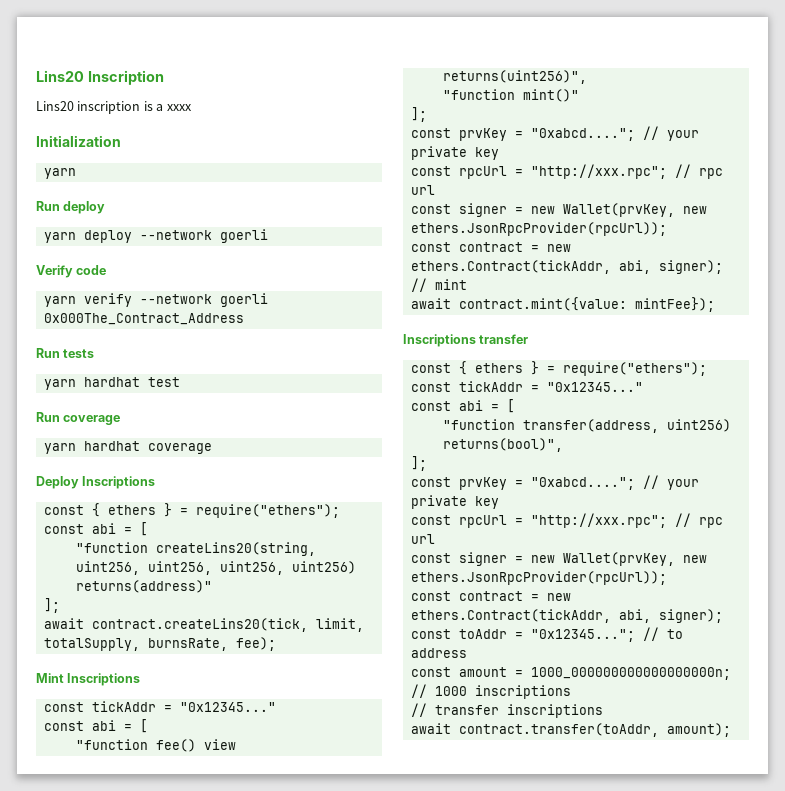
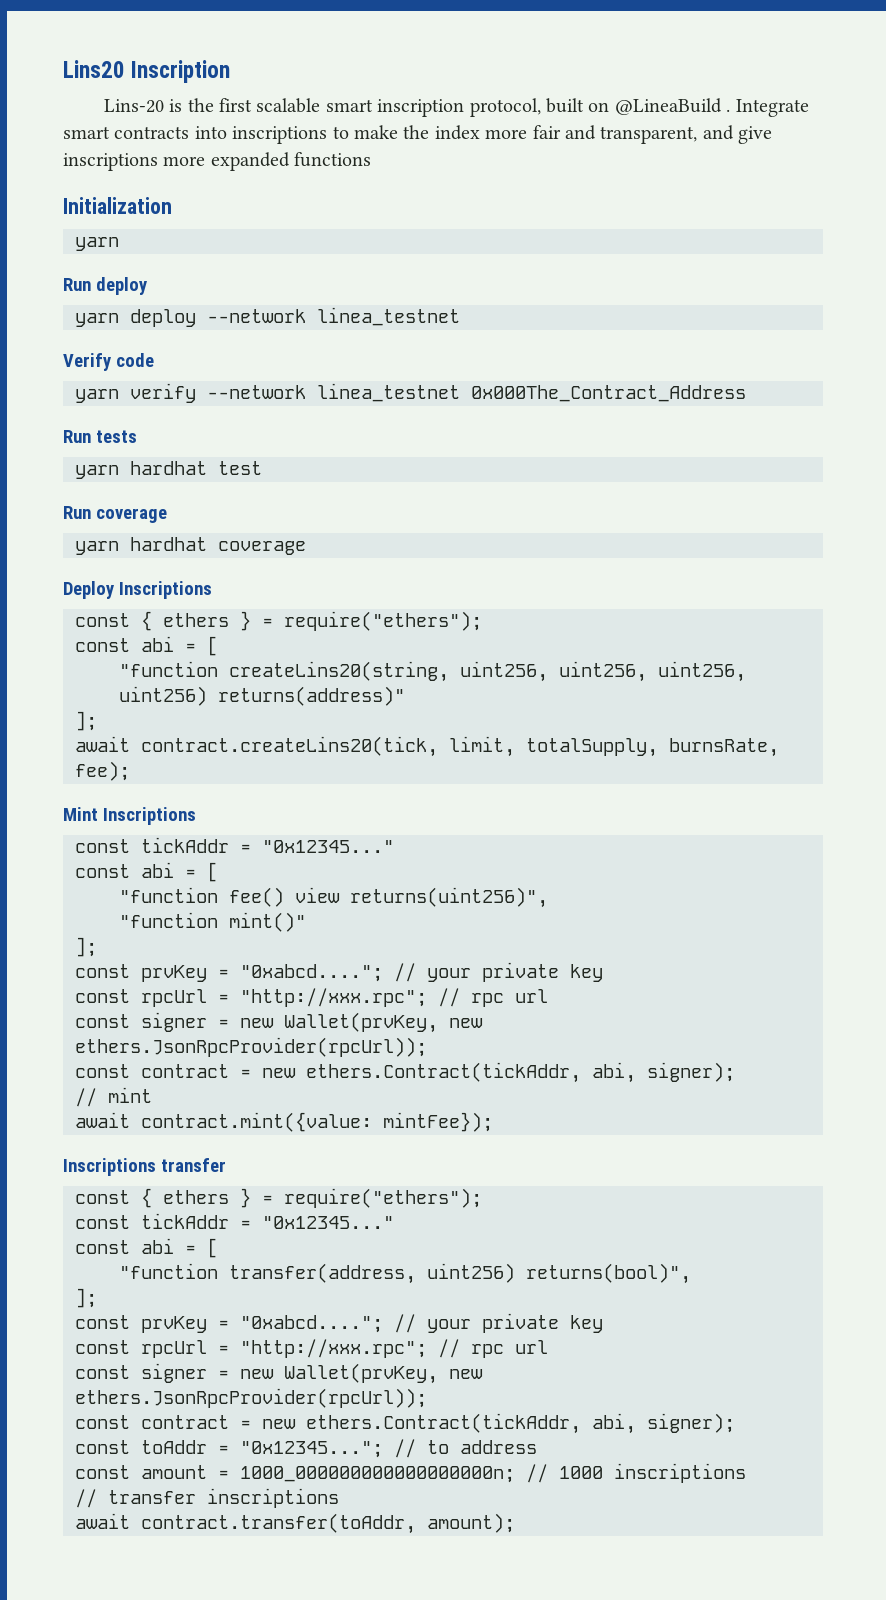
- Lins20 inscription is a xxxx
+ Lins-20 is the first scalable smart inscription protocol, built on @LineaBuild . Integrate smart contracts into inscriptions to make the index more fair and transparent, and give inscriptions more expanded functions
- yarn deploy --network goerli
+ yarn deploy --network linea_testnet
- yarn verify --network goerli 0x000The_Contract_Address
+ yarn verify --network linea_testnet 0x000The_Contract_Address

